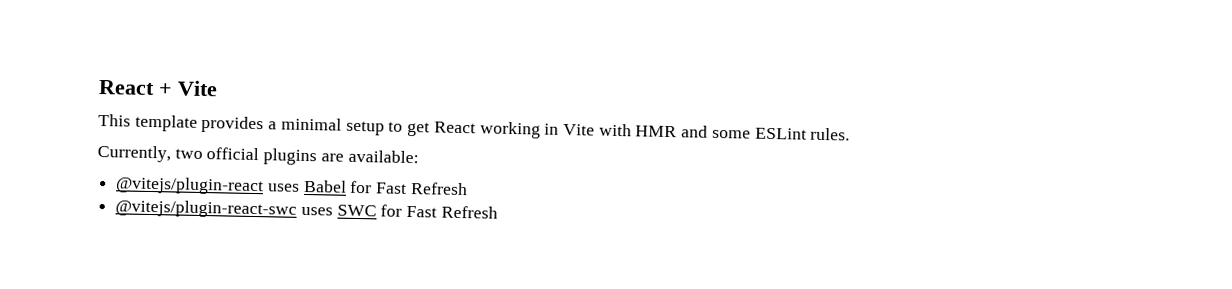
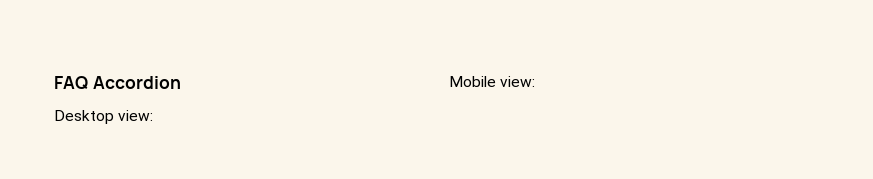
- React + Vite
- This template provides a minimal setup to get React working in Vite with HMR and some ESLint rules.
- Currently, two official plugins are available:
- @vitejs/plugin-react uses Babel for Fast Refresh
- @vitejs/plugin-react-swc uses SWC for Fast Refresh
+ FAQ Accordion
+ Desktop view:
+ Mobile view:

